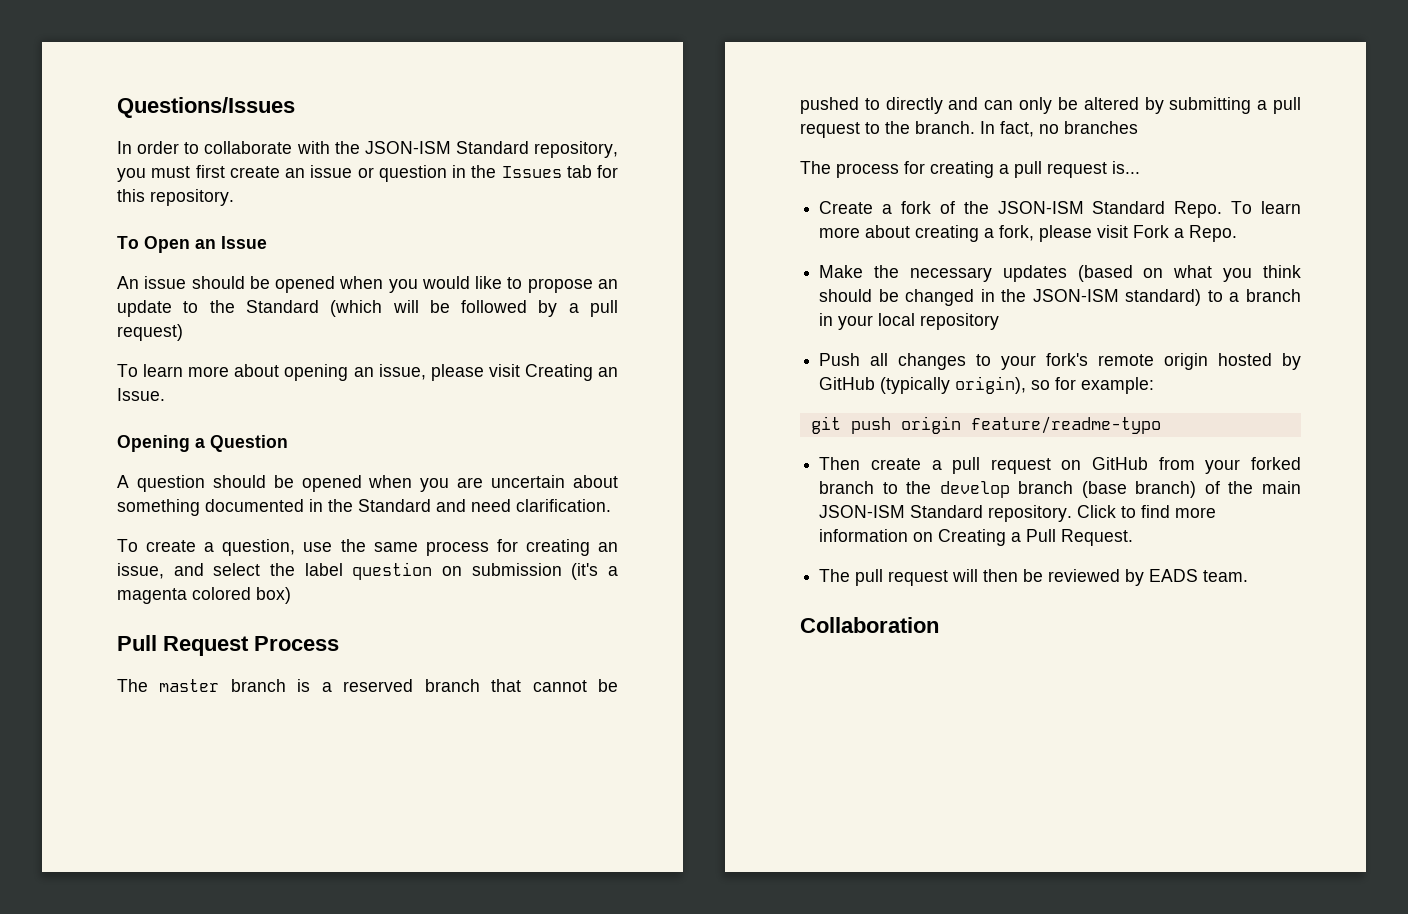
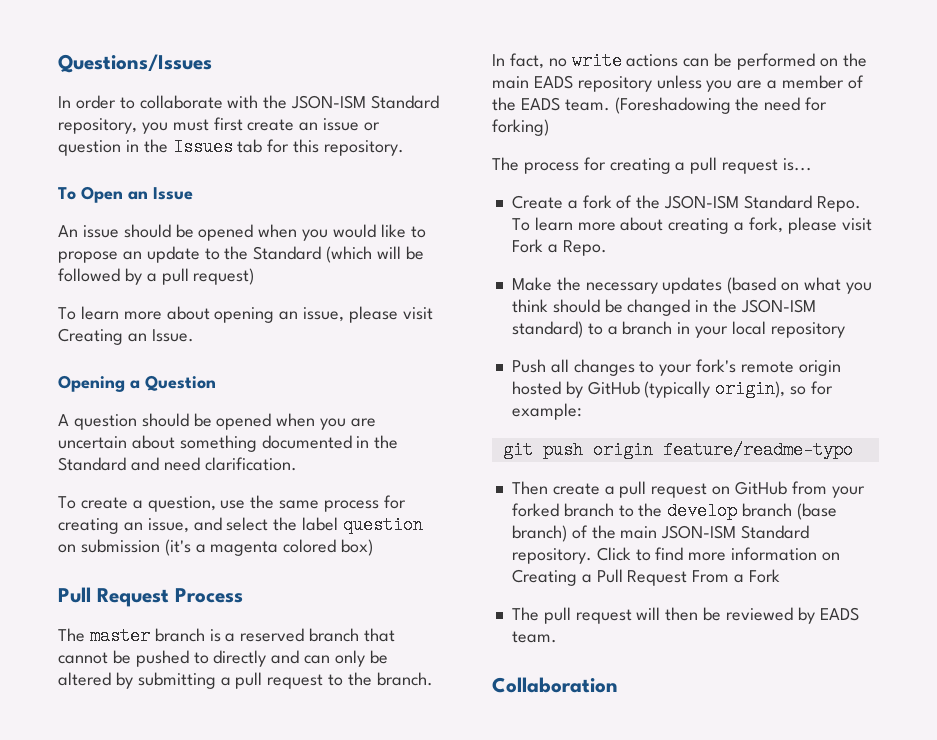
- In fact, no branches
+ In fact, no write actions can be performed on the main EADS repository unless you are a member of the EADS team. (Foreshadowing the need for forking)
- Click to find more information on Creating a Pull Request.
+ Click to find more information on Creating a Pull Request From a Fork

